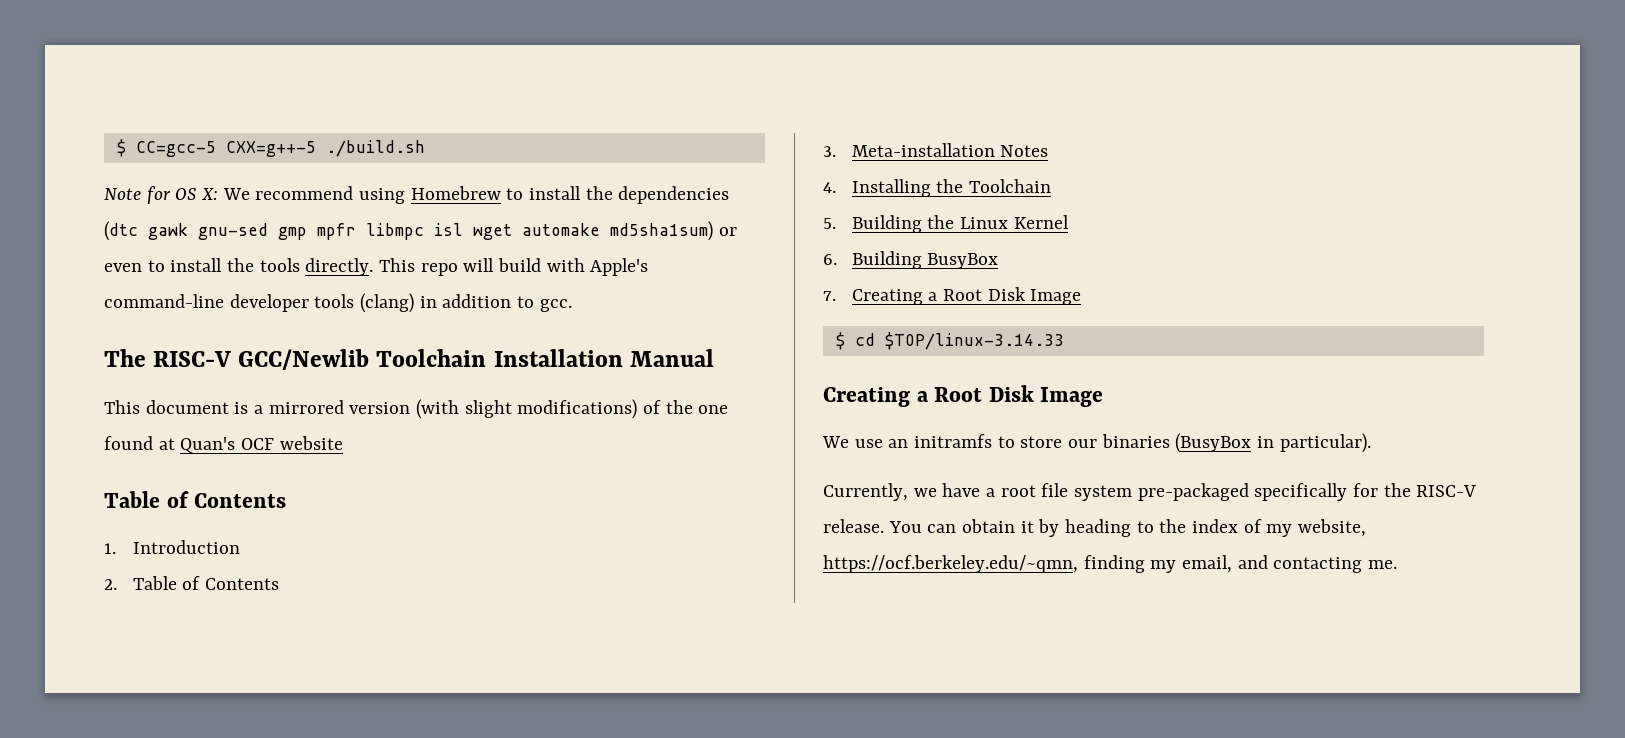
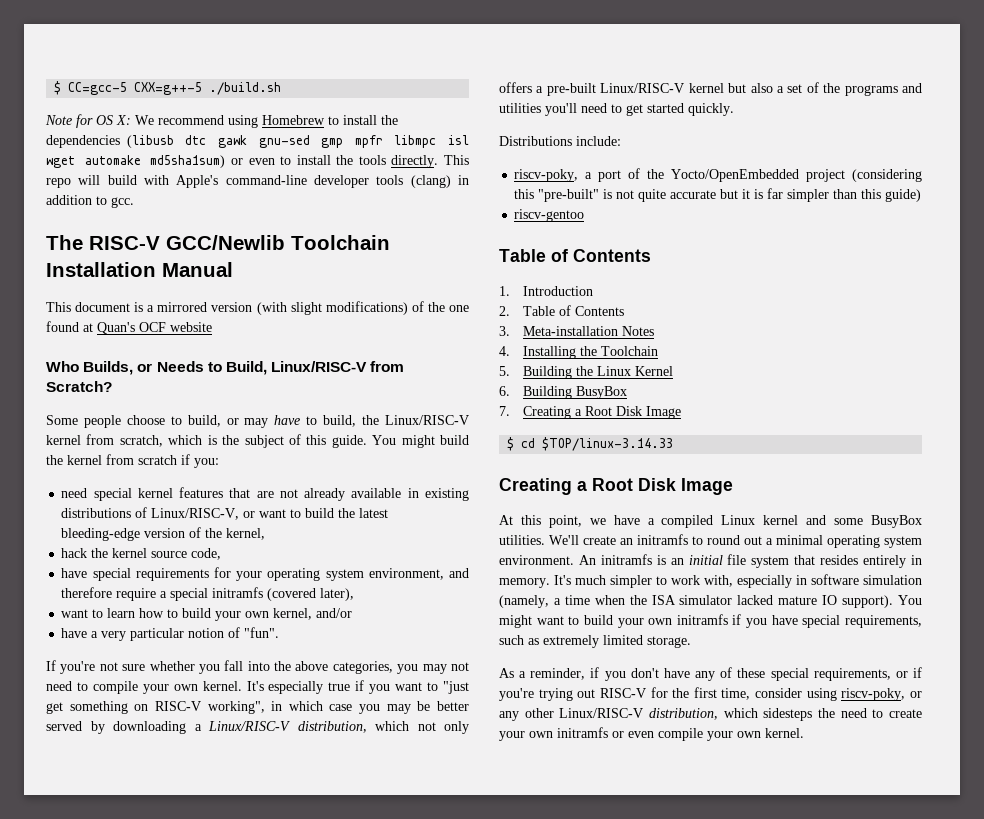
- Note for OS X: We recommend using Homebrew to install the dependencies (dtc gawk gnu-sed gmp mpfr libmpc isl wget automake md5sha1sum) or even to install the tools directly.
+ Note for OS X: We recommend using Homebrew to install the dependencies (libusb dtc gawk gnu-sed gmp mpfr libmpc isl wget automake md5sha1sum) or even to install the tools directly.
+ Who Builds, or Needs to Build, Linux/RISC-V from Scratch?
+ Some people choose to build, or may have to build, the Linux/RISC-V kernel from scratch, which is the subject of this guide. You might build the kernel from scratch if you:
+ need special kernel features that are not already available in existing distributions of Linux/RISC-V, or want to build the latest bleeding-edge version of the kernel,
+ hack the kernel source code,
+ have special requirements for your operating system environment, and therefore require a special initramfs (covered later),
+ want to learn how to build your own kernel, and/or
+ have a very particular notion of "fun".
+ If you're not sure whether you fall into the above categories, you may not need to compile your own kernel. It's especially true if you want to "just get something on RISC-V working", in which case you may be better served by downloading a Linux/RISC-V distribution, which not only offers a pre-built Linux/RISC-V kernel but also a set of the programs and utilities you'll need to get started quickly.
+ Distributions include:
+ riscv-poky, a port of the Yocto/OpenEmbedded project (considering this "pre-built" is not quite accurate but it is far simpler than this guide)
+ riscv-gentoo
- We use an initramfs to store our binaries (BusyBox in particular).
- Currently, we have a root file system pre-packaged specifically for the RISC-V release. You can obtain it by heading to the index of my website, https://ocf.berkeley.edu/~qmn, finding my email, and contacting me.
+ At this point, we have a compiled Linux kernel and some BusyBox utilities. We'll create an initramfs to round out a minimal operating system environment. An initramfs is an initial file system that resides entirely in memory. It's much simpler to work with, especially in software simulation (namely, a time when the ISA simulator lacked mature IO support). You might want to build your own initramfs if you have special requirements, such as extremely limited storage.
+ As a reminder, if you don't have any of these special requirements, or if you're trying out RISC-V for the first time, consider using riscv-poky, or any other Linux/RISC-V distribution, which sidesteps the need to create your own initramfs or even compile your own kernel.

